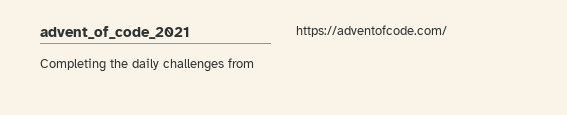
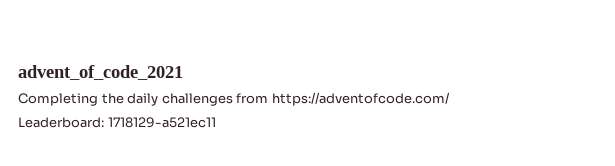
+ Leaderboard: 1718129-a521ec11

